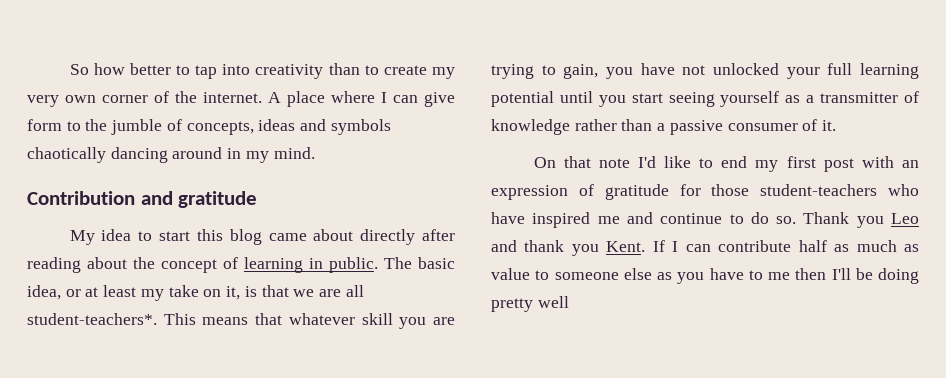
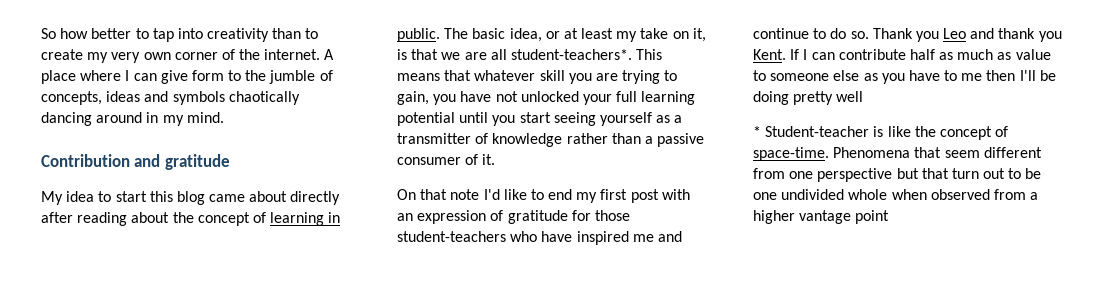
+ * Student-teacher is like the concept of space-time. Phenomena that seem different from one perspective but that turn out to be one undivided whole when observed from a higher vantage point

